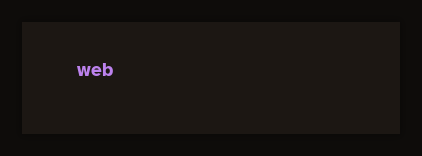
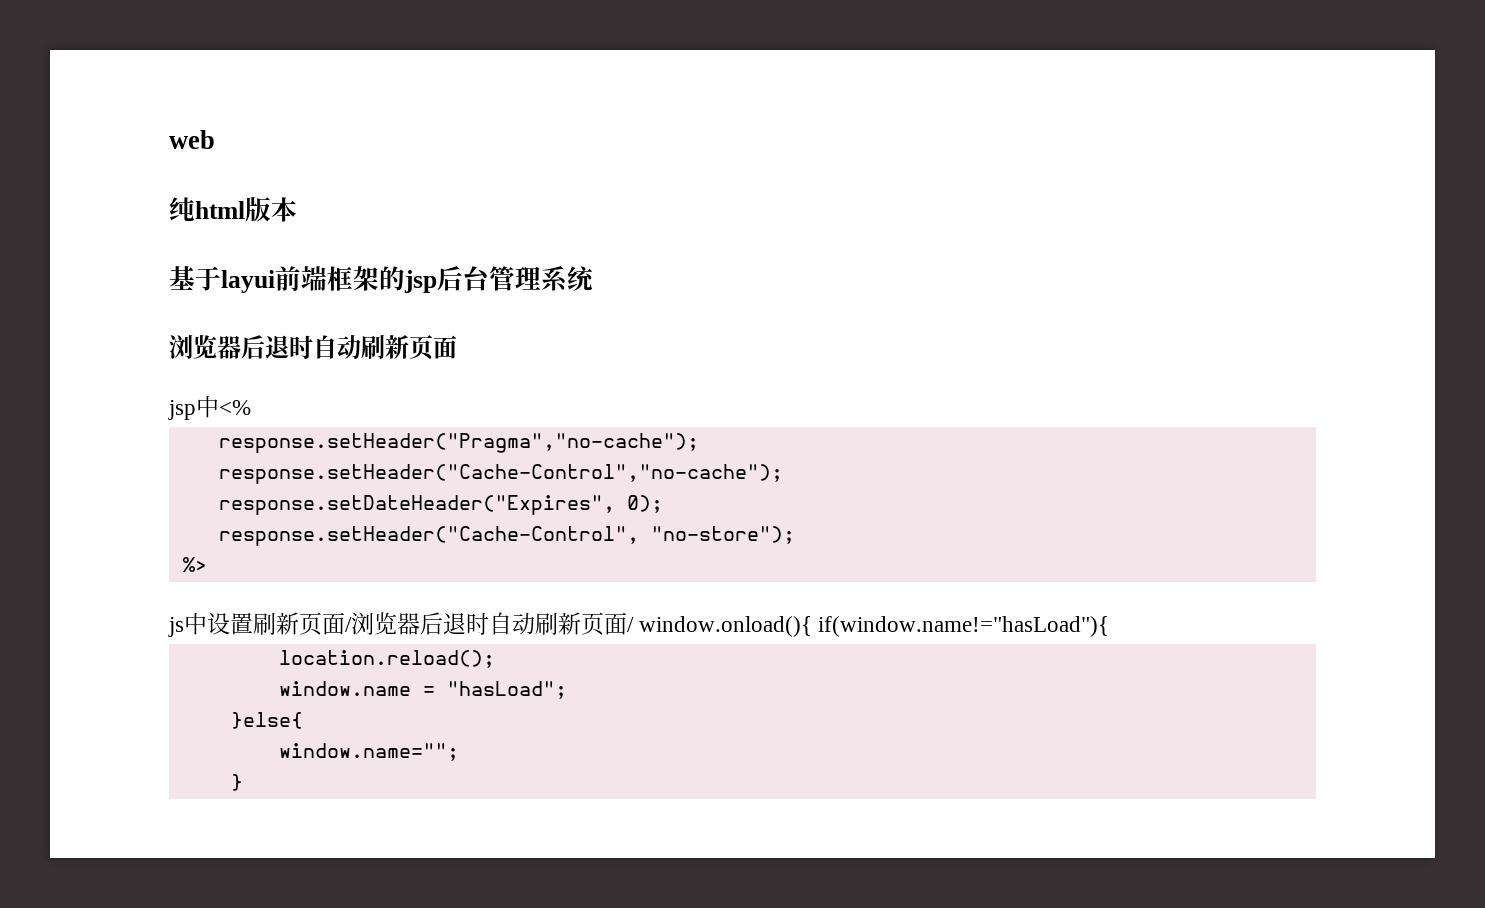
+ 纯html版本
+ 基于layui前端框架的jsp后台管理系统
+ 浏览器后退时自动刷新页面
+ jsp中<%
+ response.setHeader("Pragma","no-cache");
+ response.setHeader("Cache-Control","no-cache");
+ response.setDateHeader("Expires", 0);
+ response.setHeader("Cache-Control", "no-store");
+ %>
+ js中设置刷新页面/浏览器后退时自动刷新页面/ window.onload(){ if(window.name!="hasLoad"){
+ location.reload();
+ window.name = "hasLoad";
+ }else{
+ window.name="";
+ }

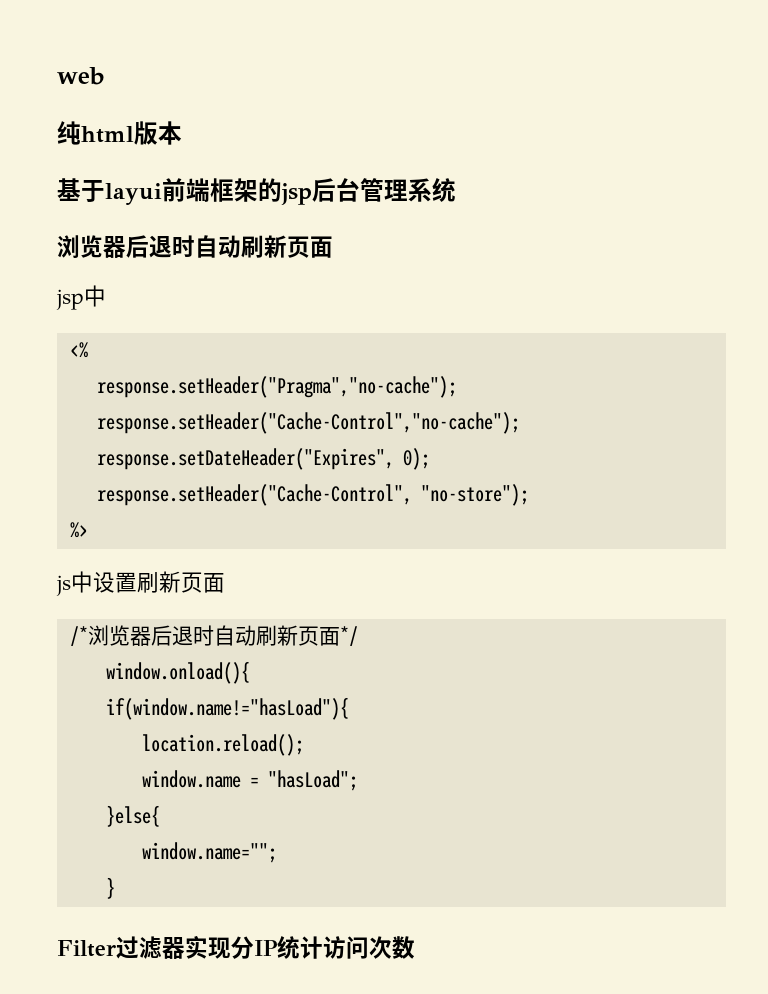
- jsp中<%
+ jsp中
+ <%
- js中设置刷新页面/浏览器后退时自动刷新页面/ window.onload(){ if(window.name!="hasLoad"){
+ js中设置刷新页面
+ /*浏览器后退时自动刷新页面*/
+ window.onload(){
+ if(window.name!="hasLoad"){
+ Filter过滤器实现分IP统计访问次数

